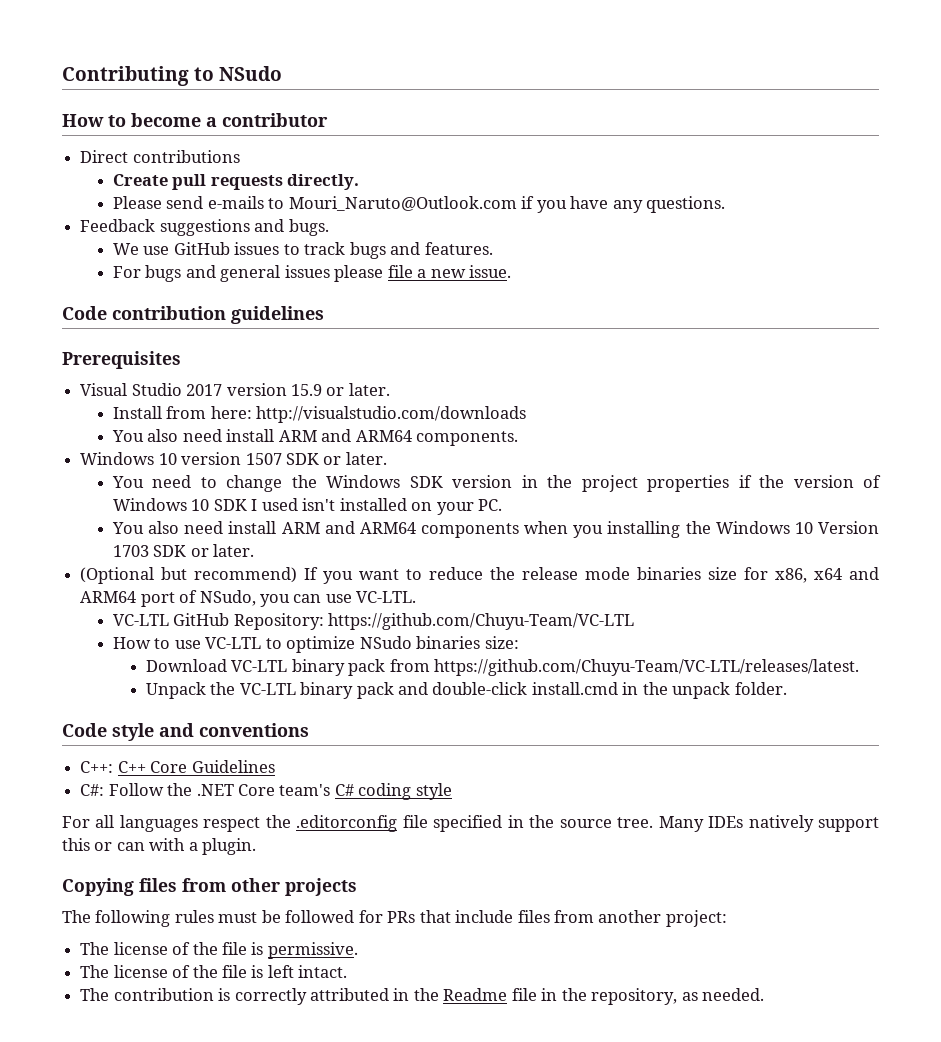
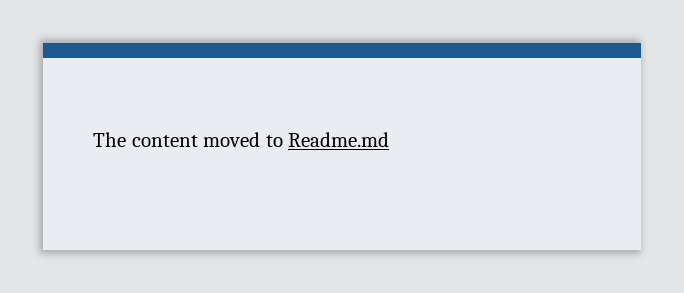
- Contributing to NSudo
- How to become a contributor
- Direct contributions
- Create pull requests directly.
- Please send e-mails to Mouri_Naruto@Outlook.com if you have any questions.
- Feedback suggestions and bugs.
- We use GitHub issues to track bugs and features.
- For bugs and general issues please file a new issue.
- Code contribution guidelines
- Prerequisites
- Visual Studio 2017 version 15.9 or later.
- Install from here: http://visualstudio.com/downloads
- You also need install ARM and ARM64 components.
- Windows 10 version 1507 SDK or later.
- You need to change the Windows SDK version in the project properties if the version of Windows 10 SDK I used isn't installed on your PC.
- You also need install ARM and ARM64 components when you installing the Windows 10 Version 1703 SDK or later.
- (Optional but recommend) If you want to reduce the release mode binaries size for x86, x64 and ARM64 port of NSudo, you can use VC-LTL.
- VC-LTL GitHub Repository: https://github.com/Chuyu-Team/VC-LTL
- How to use VC-LTL to optimize NSudo binaries size:
- Download VC-LTL binary pack from https://github.com/Chuyu-Team/VC-LTL/releases/latest.
- Unpack the VC-LTL binary pack and double-click install.cmd in the unpack folder.
- Code style and conventions
- C++: C++ Core Guidelines
- C#: Follow the .NET Core team's C# coding style
- For all languages respect the .editorconfig file specified in the source tree. Many IDEs natively support this or can with a plugin.
- Copying files from other projects
- The following rules must be followed for PRs that include files from another project:
- The license of the file is permissive.
- The license of the file is left intact.
- The contribution is correctly attributed in the Readme file in the repository, as needed.
+ The content moved to Readme.md

